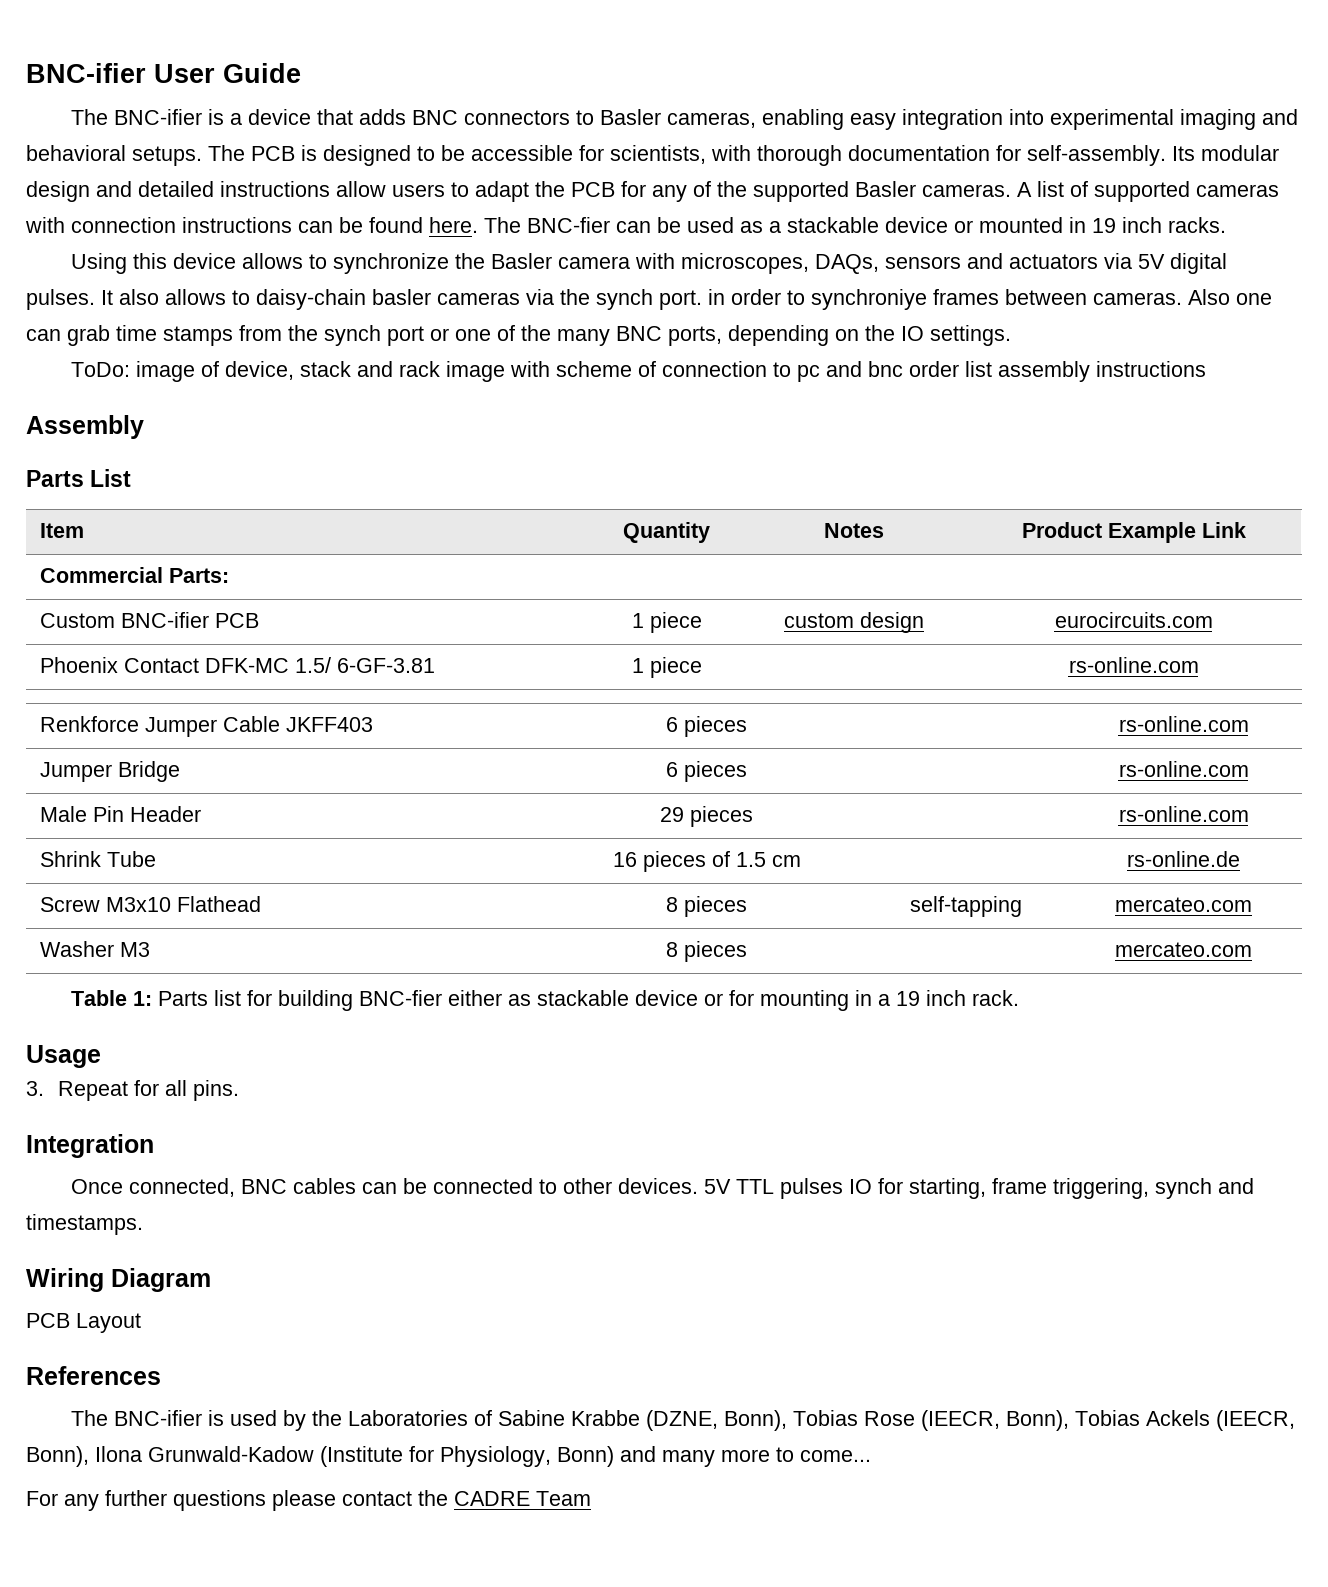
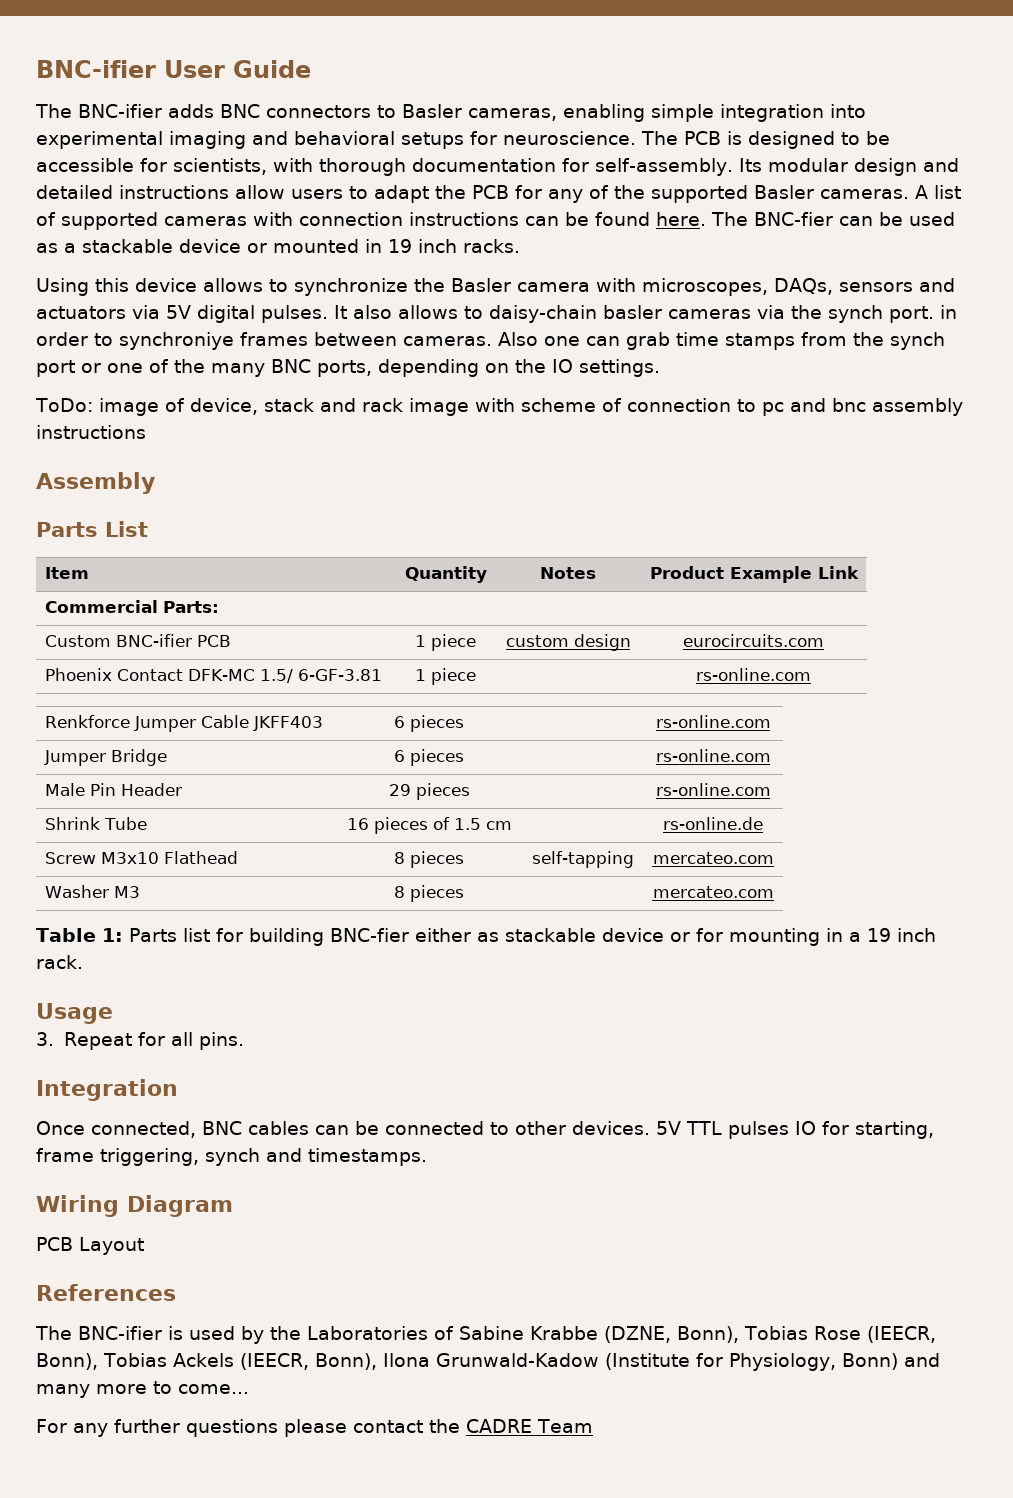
- The BNC-ifier is a device that adds BNC connectors to Basler cameras, enabling easy integration into experimental imaging and behavioral setups.
+ The BNC-ifier adds BNC connectors to Basler cameras, enabling simple integration into experimental imaging and behavioral setups for neuroscience.
- ToDo: image of device, stack and rack image with scheme of connection to pc and bnc order list assembly instructions
+ ToDo: image of device, stack and rack image with scheme of connection to pc and bnc assembly instructions

